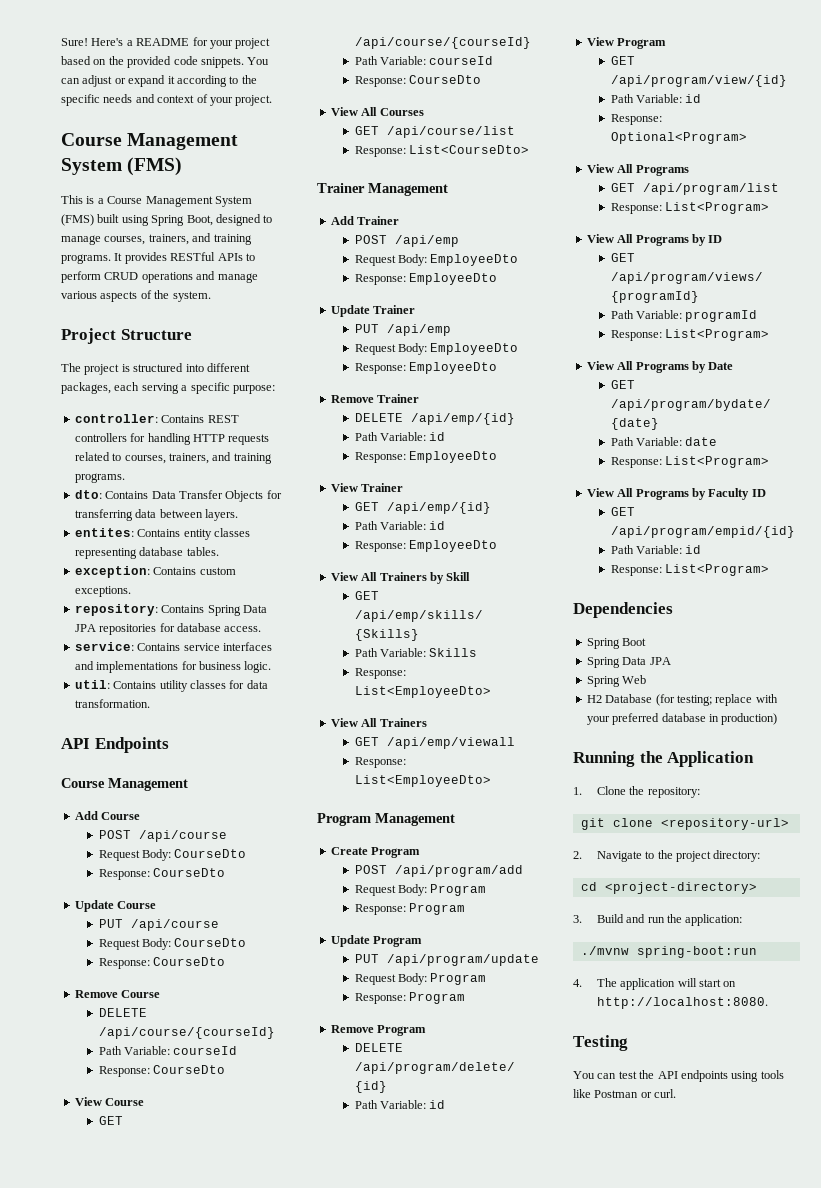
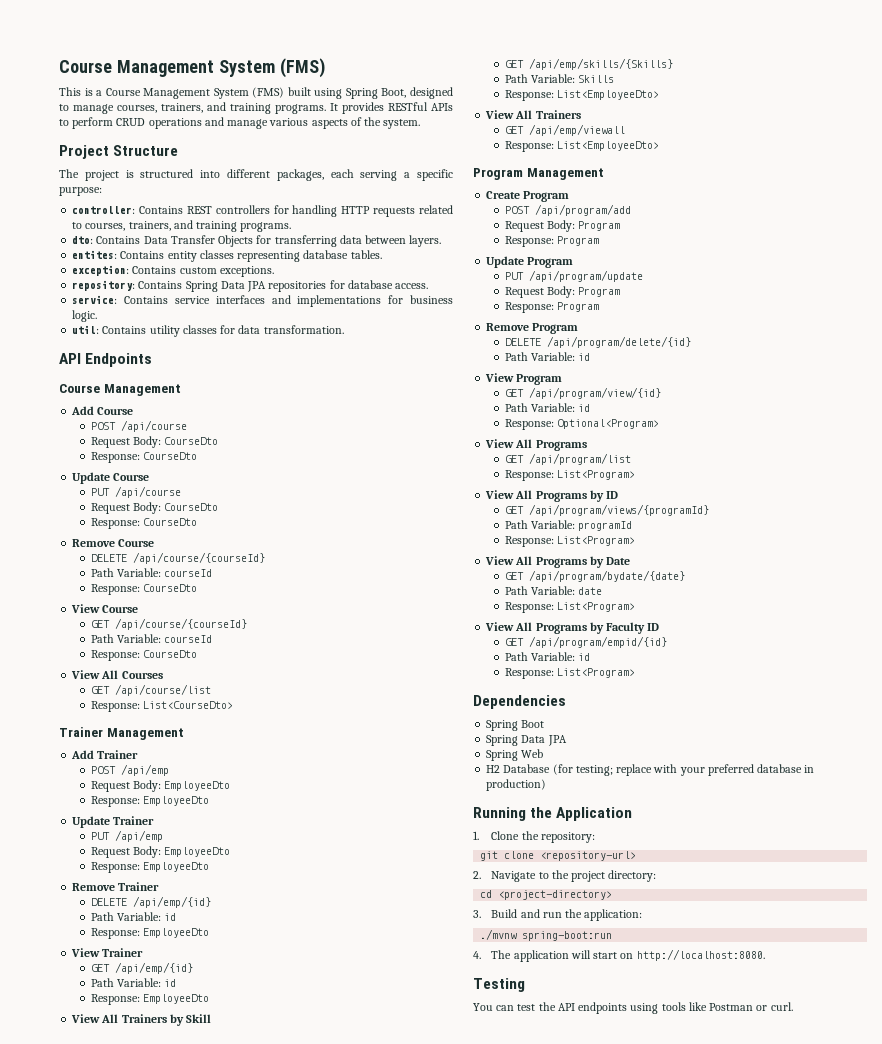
- Sure! Here's a README for your project based on the provided code snippets. You can adjust or expand it according to the specific needs and context of your project.

